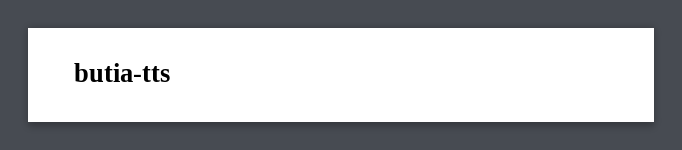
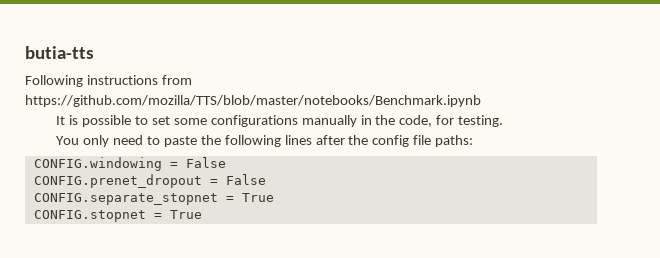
+ Following instructions from https://github.com/mozilla/TTS/blob/master/notebooks/Benchmark.ipynb
+ It is possible to set some configurations manually in the code, for testing.
+ You only need to paste the following lines after the config file paths:
+ CONFIG.windowing = False
+ CONFIG.prenet_dropout = False
+ CONFIG.separate_stopnet = True
+ CONFIG.stopnet = True

